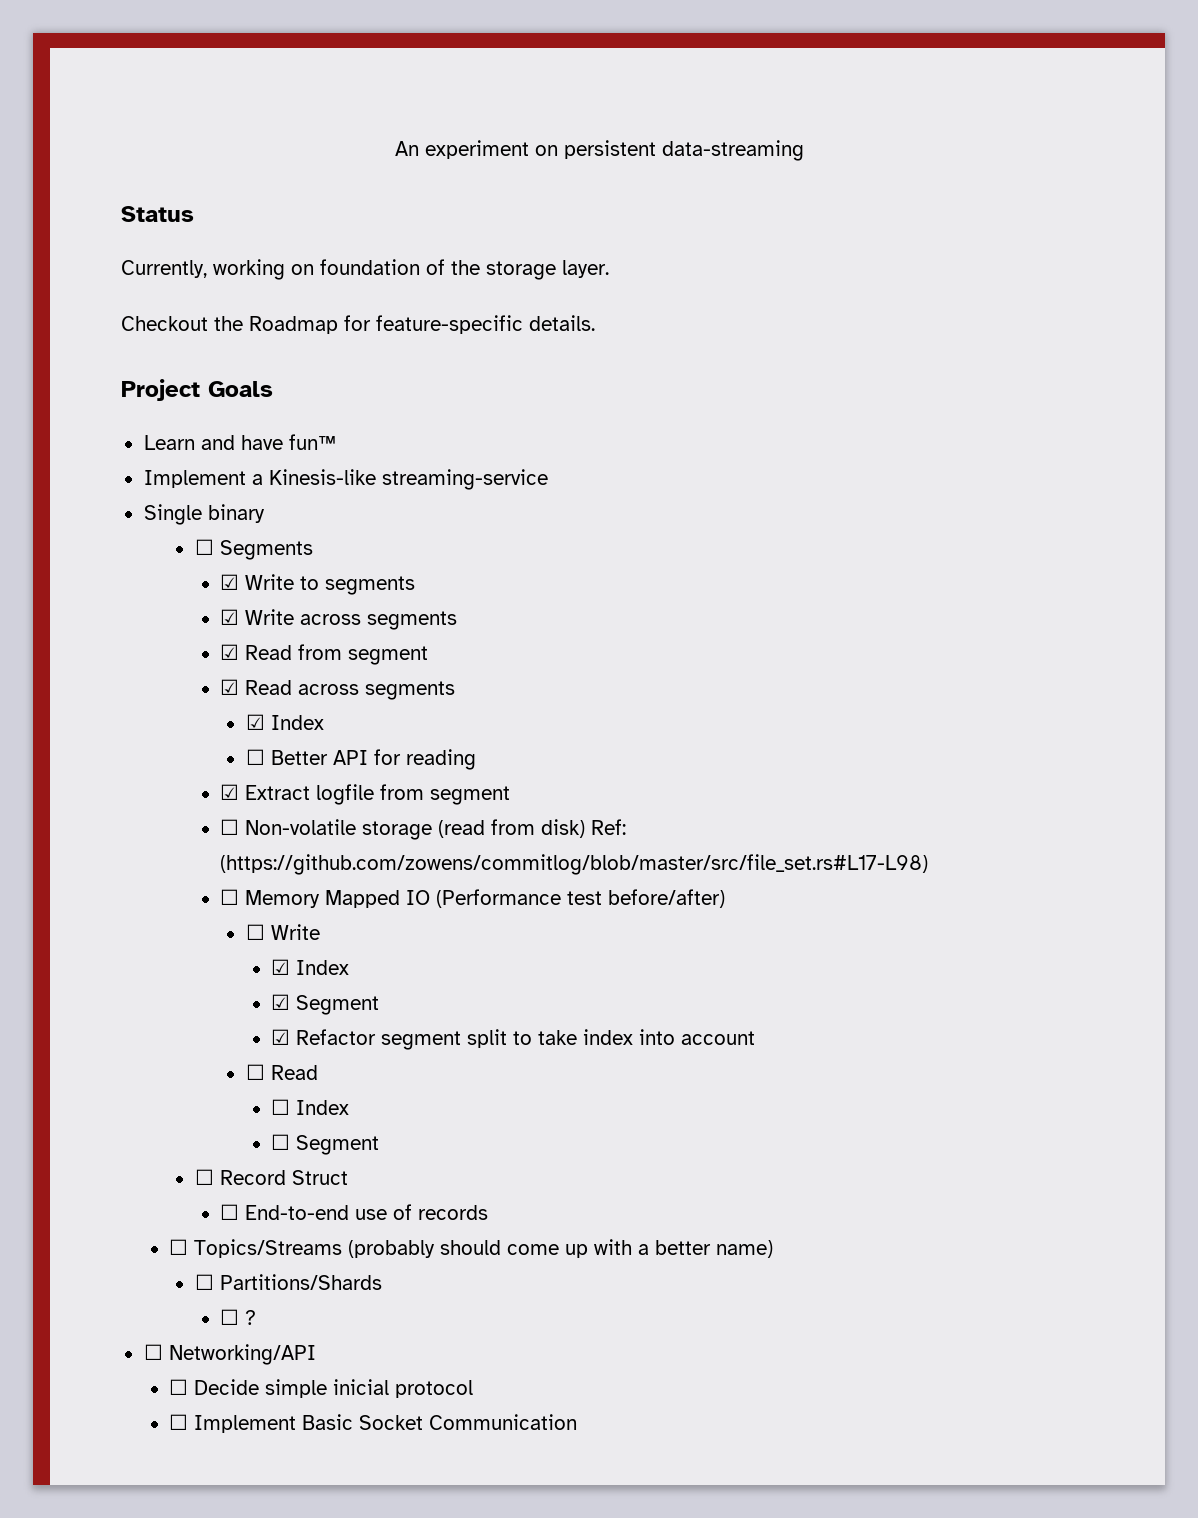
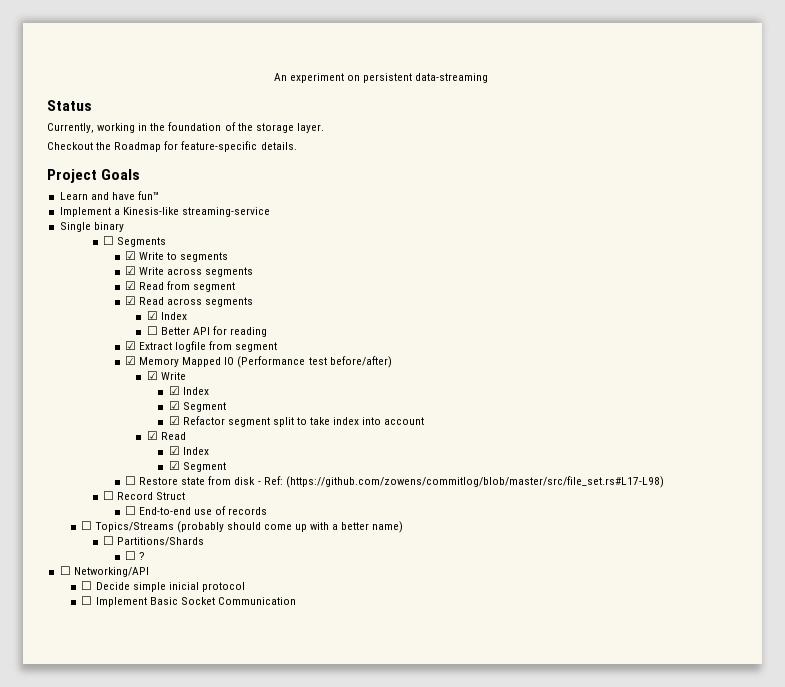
- Currently, working on foundation of the storage layer.
+ Currently, working in the foundation of the storage layer.
- ☐ Non-volatile storage (read from disk) Ref: (https://github.com/zowens/commitlog/blob/master/src/file_set.rs#L17-L98)
- ☐ Memory Mapped IO (Performance test before/after)
- ☐ Write
+ ☑ Memory Mapped IO (Performance test before/after)
+ ☑ Write
  ☑ Refactor segment split to take index into account
- ☐ Read
- ☐ Index
- ☐ Segment
+ ☑ Read
+ ☑ Index
+ ☑ Segment
+ ☐ Restore state from disk - Ref: (https://github.com/zowens/commitlog/blob/master/src/file_set.rs#L17-L98)

